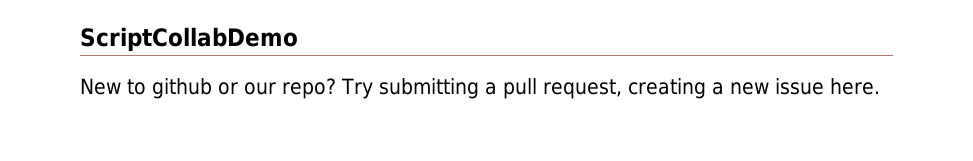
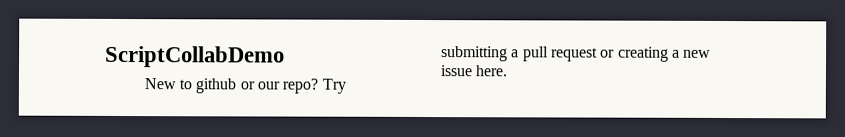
- Try submitting a pull request, creating a new issue here.
+ Try submitting a pull request or creating a new issue here.

